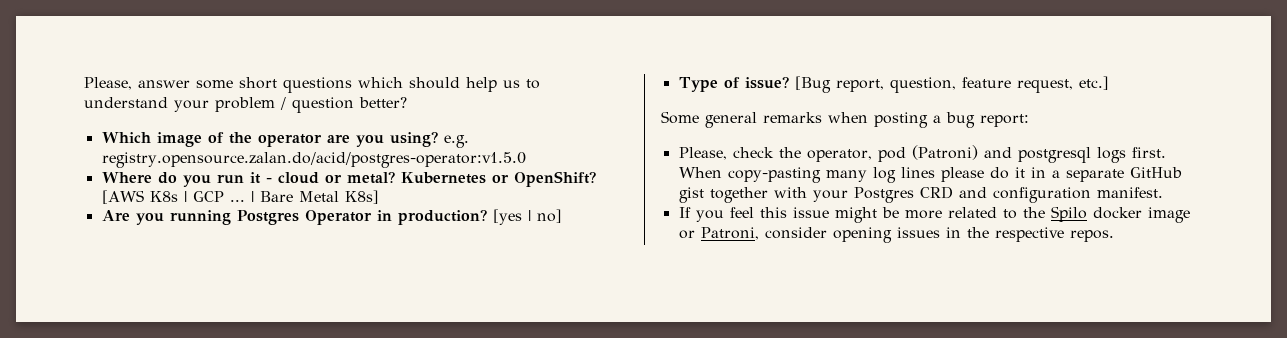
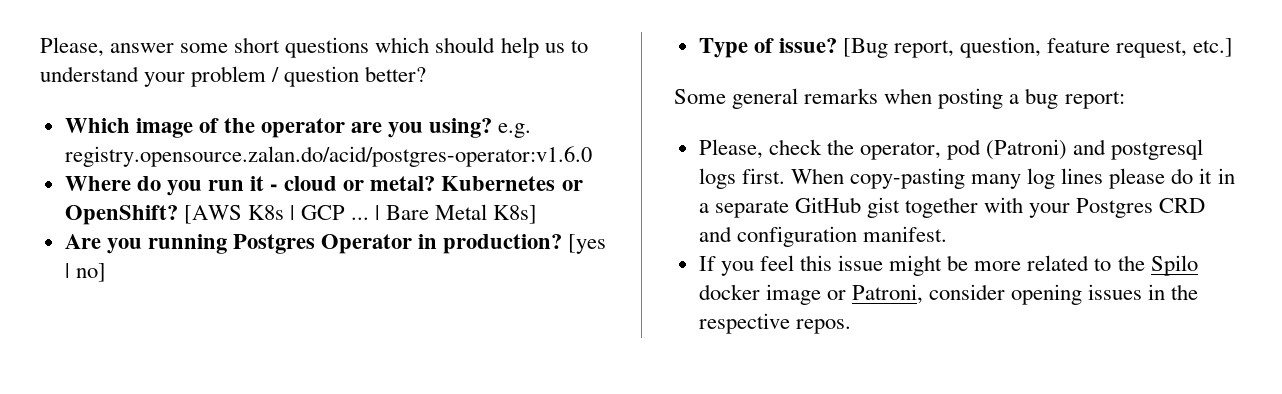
- Which image of the operator are you using? e.g. registry.opensource.zalan.do/acid/postgres-operator:v1.5.0
+ Which image of the operator are you using? e.g. registry.opensource.zalan.do/acid/postgres-operator:v1.6.0

